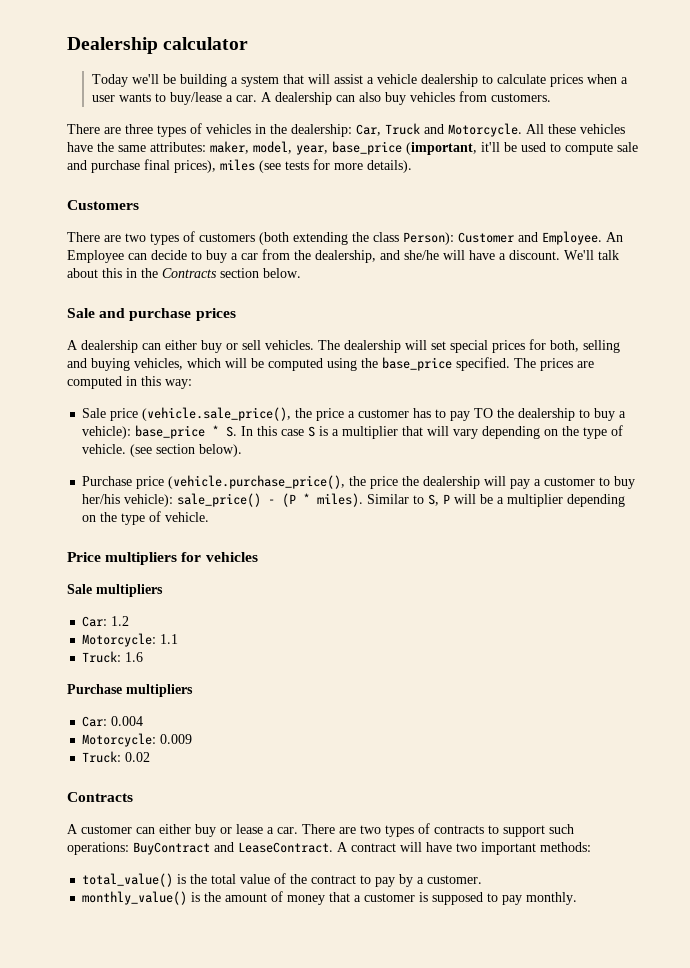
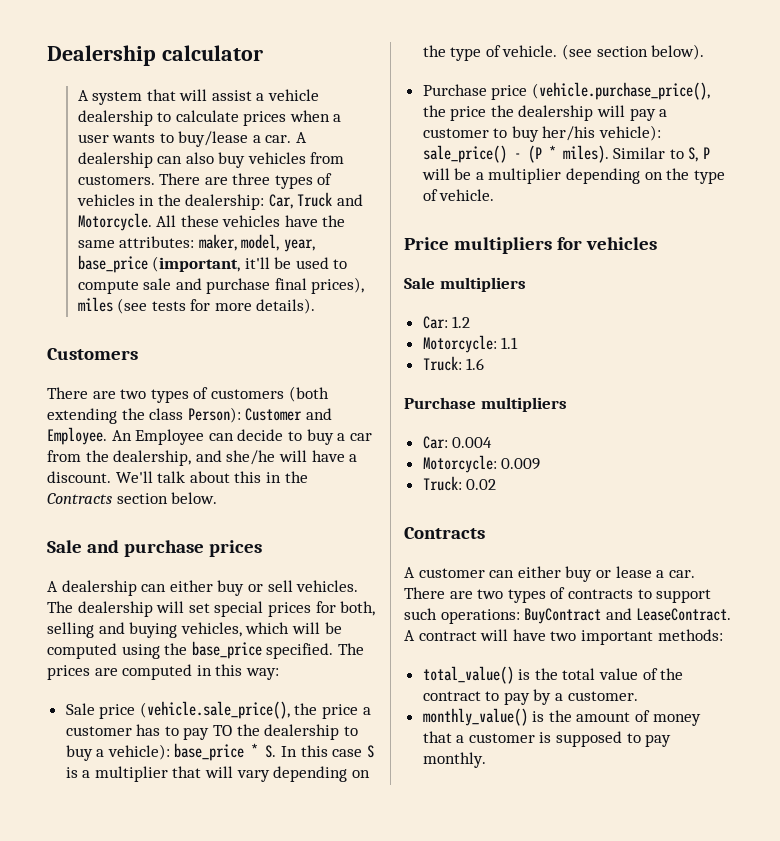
- Today we'll be building a system that will assist a vehicle dealership to calculate prices when a user wants to buy/lease a car.
+ A system that will assist a vehicle dealership to calculate prices when a user wants to buy/lease a car.
- A dealership can also buy vehicles from customers.
- There are three types of vehicles in the dealership: Car, Truck and Motorcycle.
+ A dealership can also buy vehicles from customers. There are three types of vehicles in the dealership: Car, Truck and Motorcycle.

